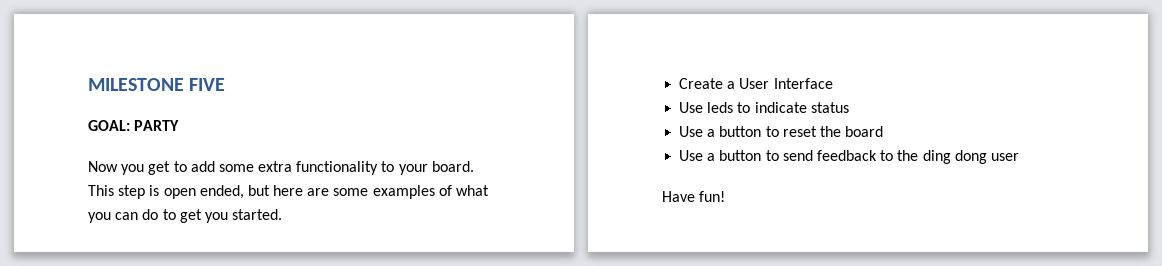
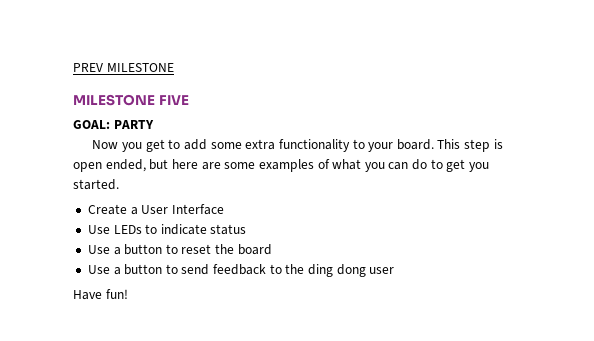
+ PREV MILESTONE
- Use leds to indicate status
+ Use LEDs to indicate status

